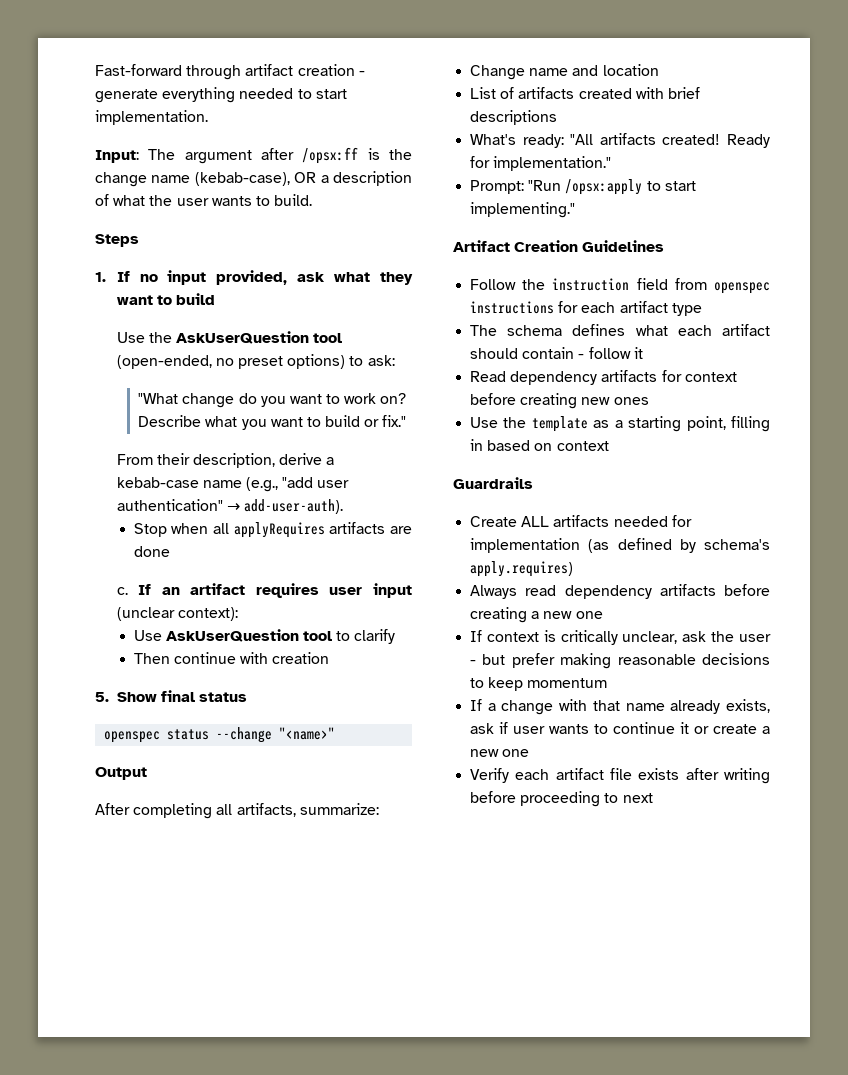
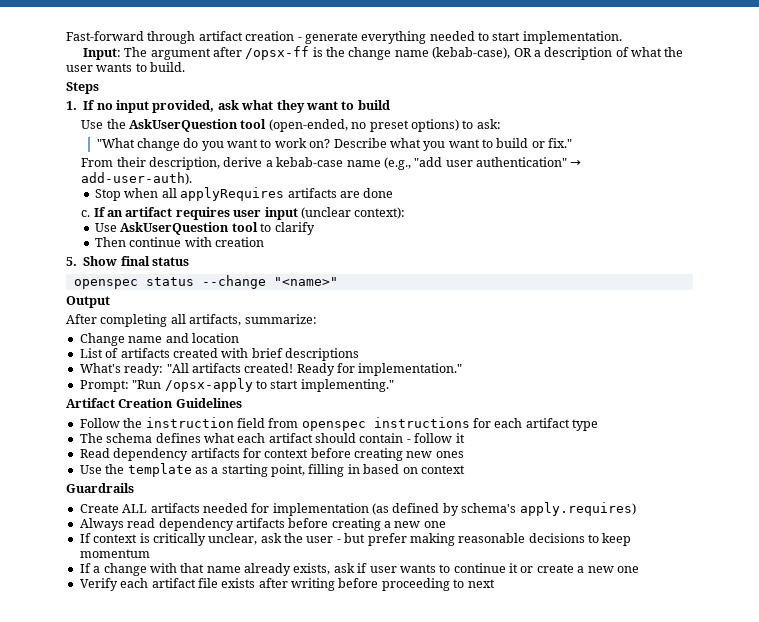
- Input: The argument after /opsx:ff is the change name (kebab-case), OR a description of what the user wants to build.
+ Input: The argument after /opsx-ff is the change name (kebab-case), OR a description of what the user wants to build.
- Prompt: "Run /opsx:apply to start implementing."
+ Prompt: "Run /opsx-apply to start implementing."

